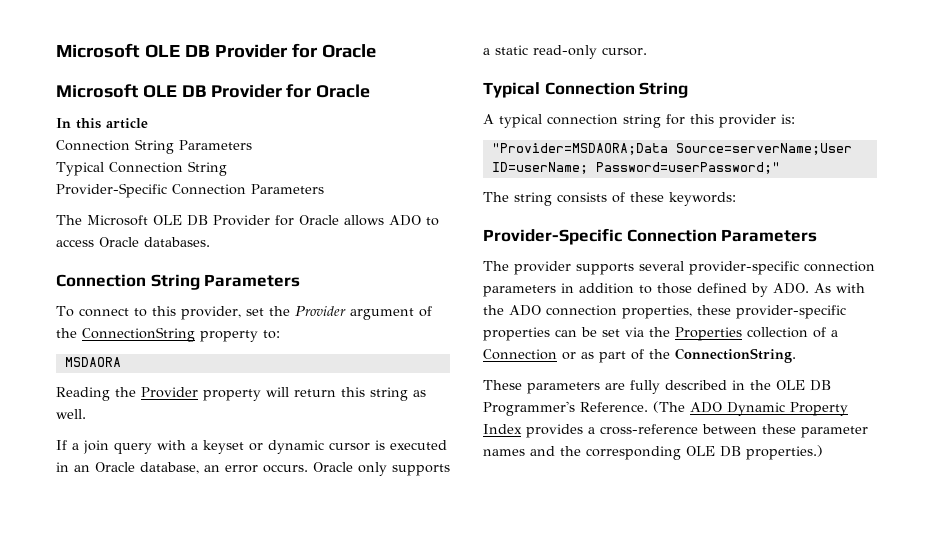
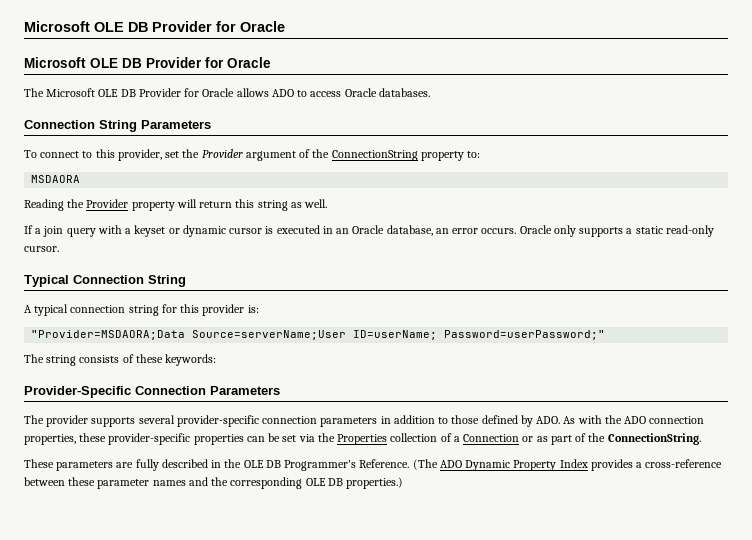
- In this article
- Connection String Parameters
- Typical Connection String
- Provider-Specific Connection Parameters

